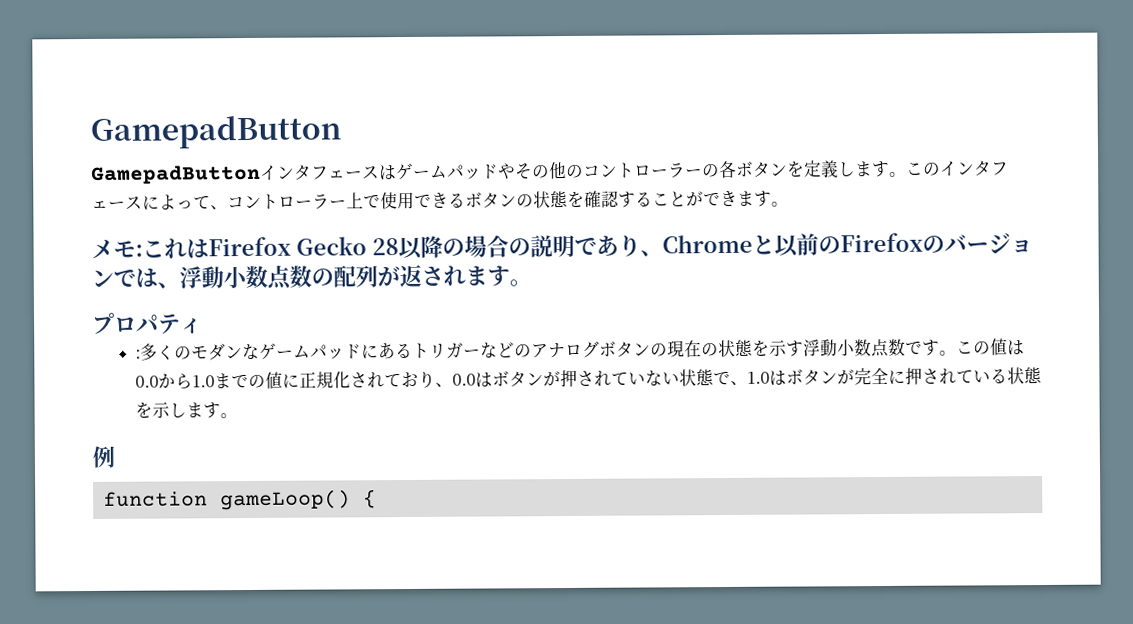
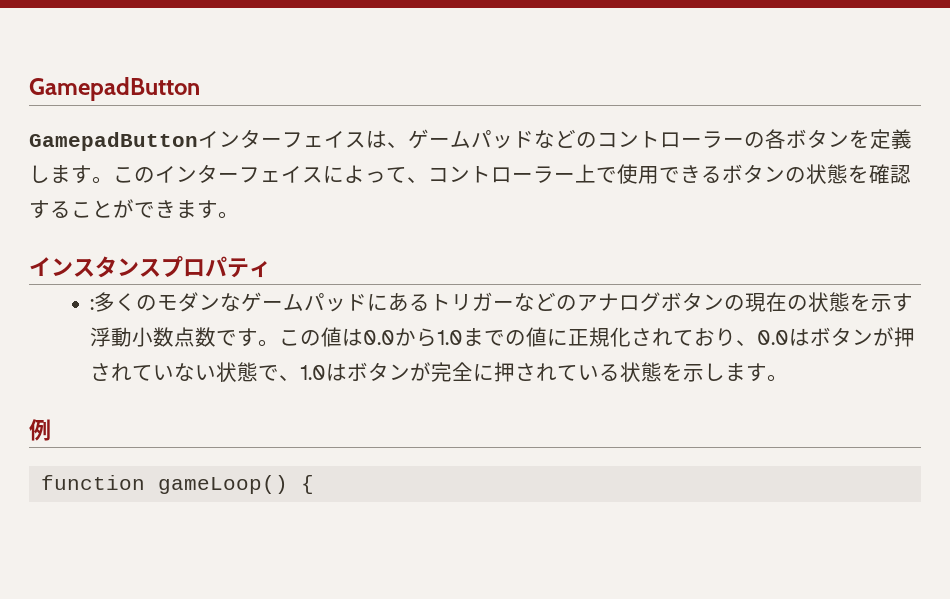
- GamepadButtonインタフェースはゲームパッドやその他のコントローラーの各ボタンを定義します。
+ GamepadButtonインターフェイスは、ゲームパッドなどのコントローラーの各ボタンを定義します。
- このインタフェースによって、コントローラー上で使用できるボタンの状態を確認することができます。
+ このインターフェイスによって、コントローラー上で使用できるボタンの状態を確認することができます。
- メモ:これはFirefox Gecko 28以降の場合の説明であり、Chromeと以前のFirefoxのバージョンでは、浮動小数点数の配列が返されます。
- プロパティ
+ インスタンスプロパティ

